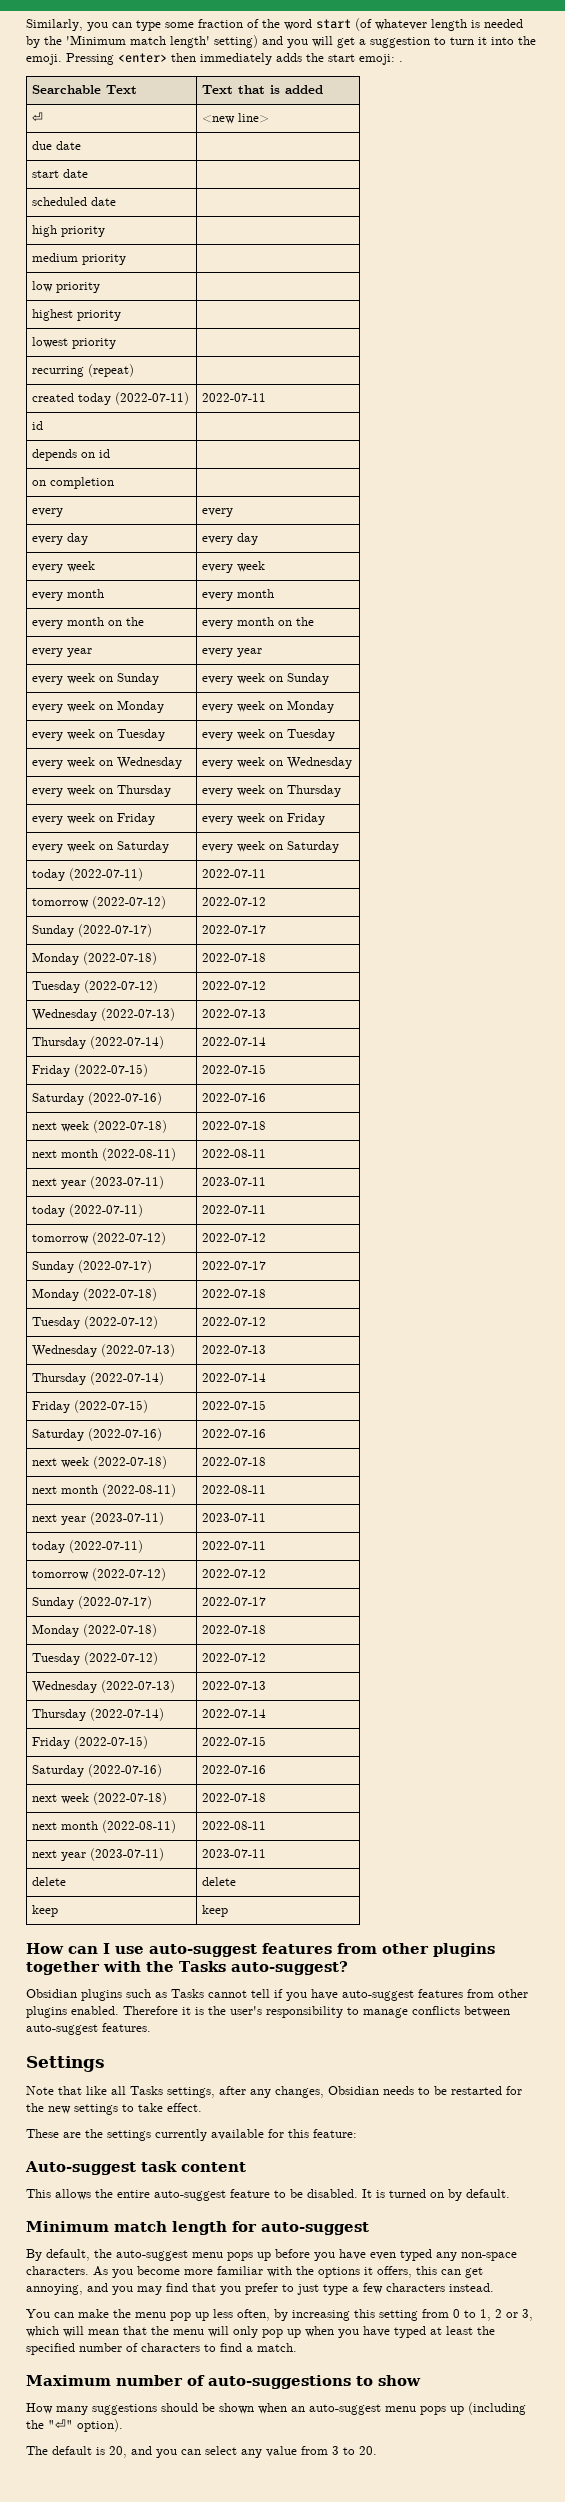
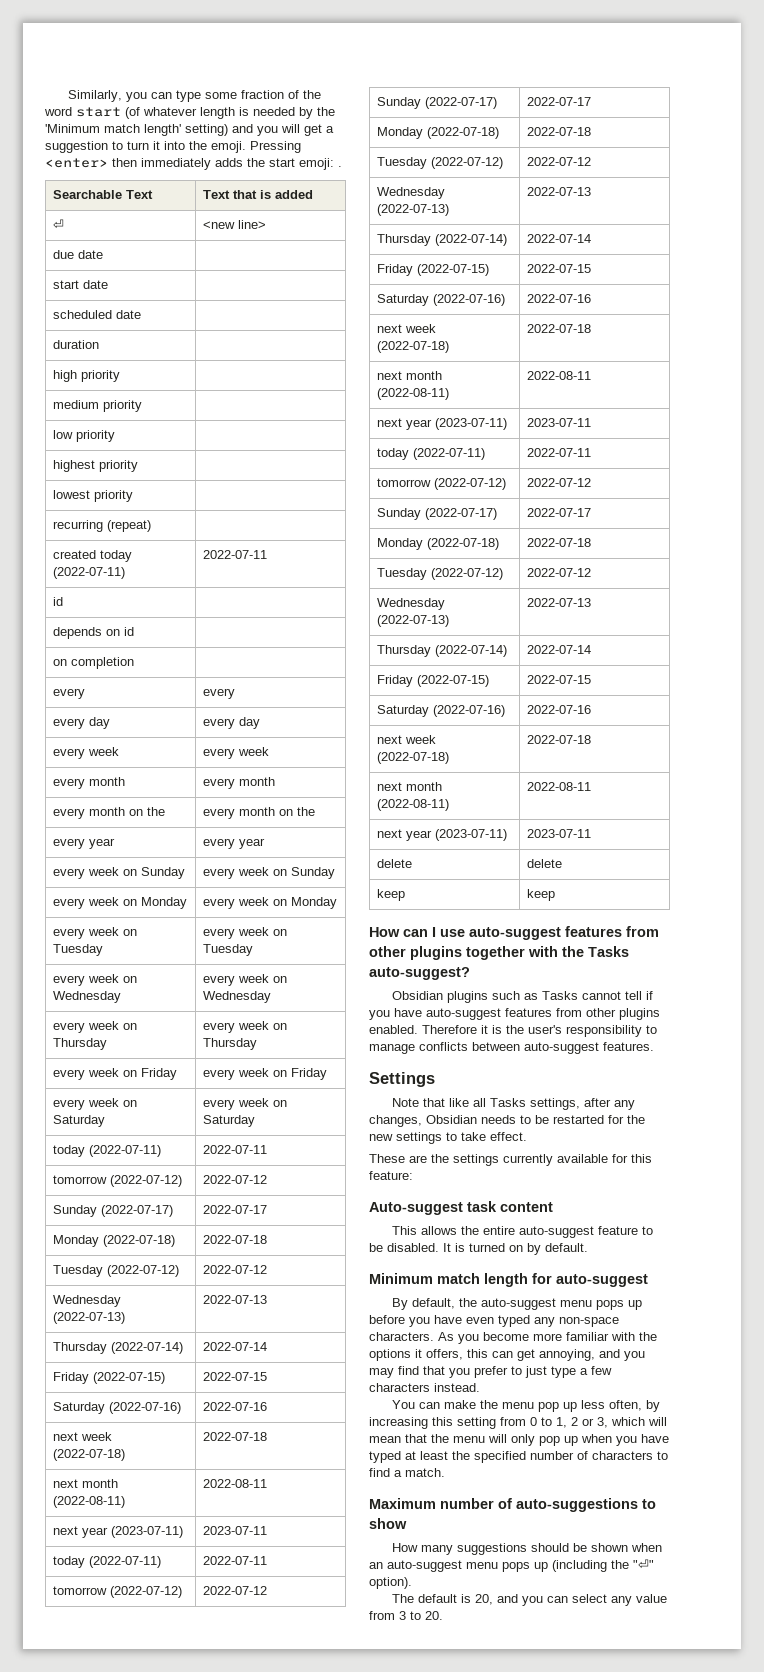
+ duration |

